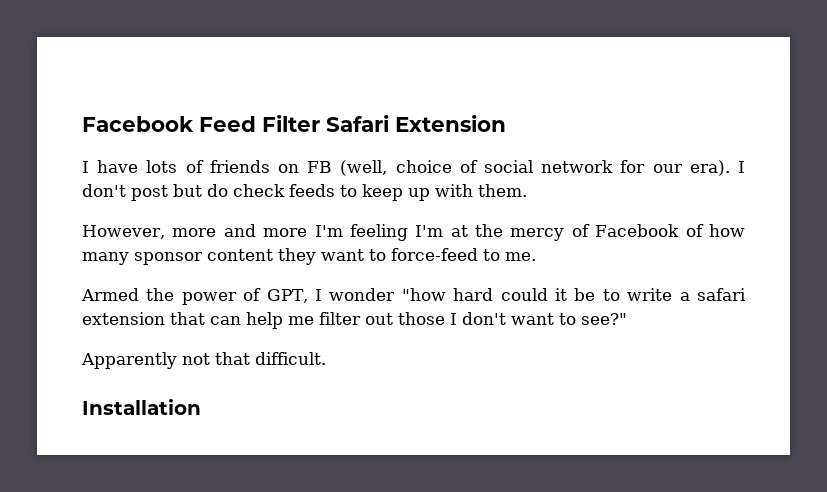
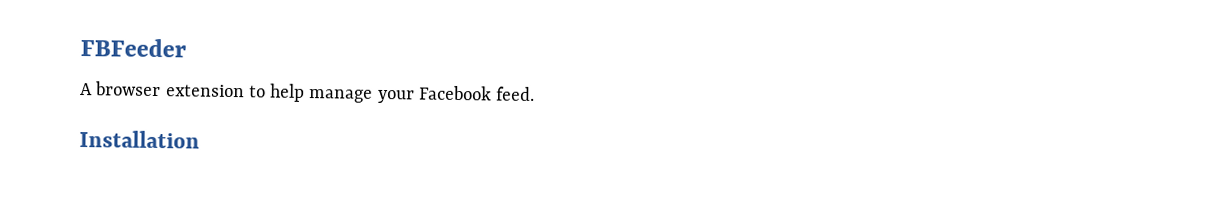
- Facebook Feed Filter Safari Extension
- I have lots of friends on FB (well, choice of social network for our era). I don't post but do check feeds to keep up with them.
- However, more and more I'm feeling I'm at the mercy of Facebook of how many sponsor content they want to force-feed to me.
- Armed the power of GPT, I wonder "how hard could it be to write a safari extension that can help me filter out those I don't want to see?"
- Apparently not that difficult.
+ FBFeeder
+ A browser extension to help manage your Facebook feed.

